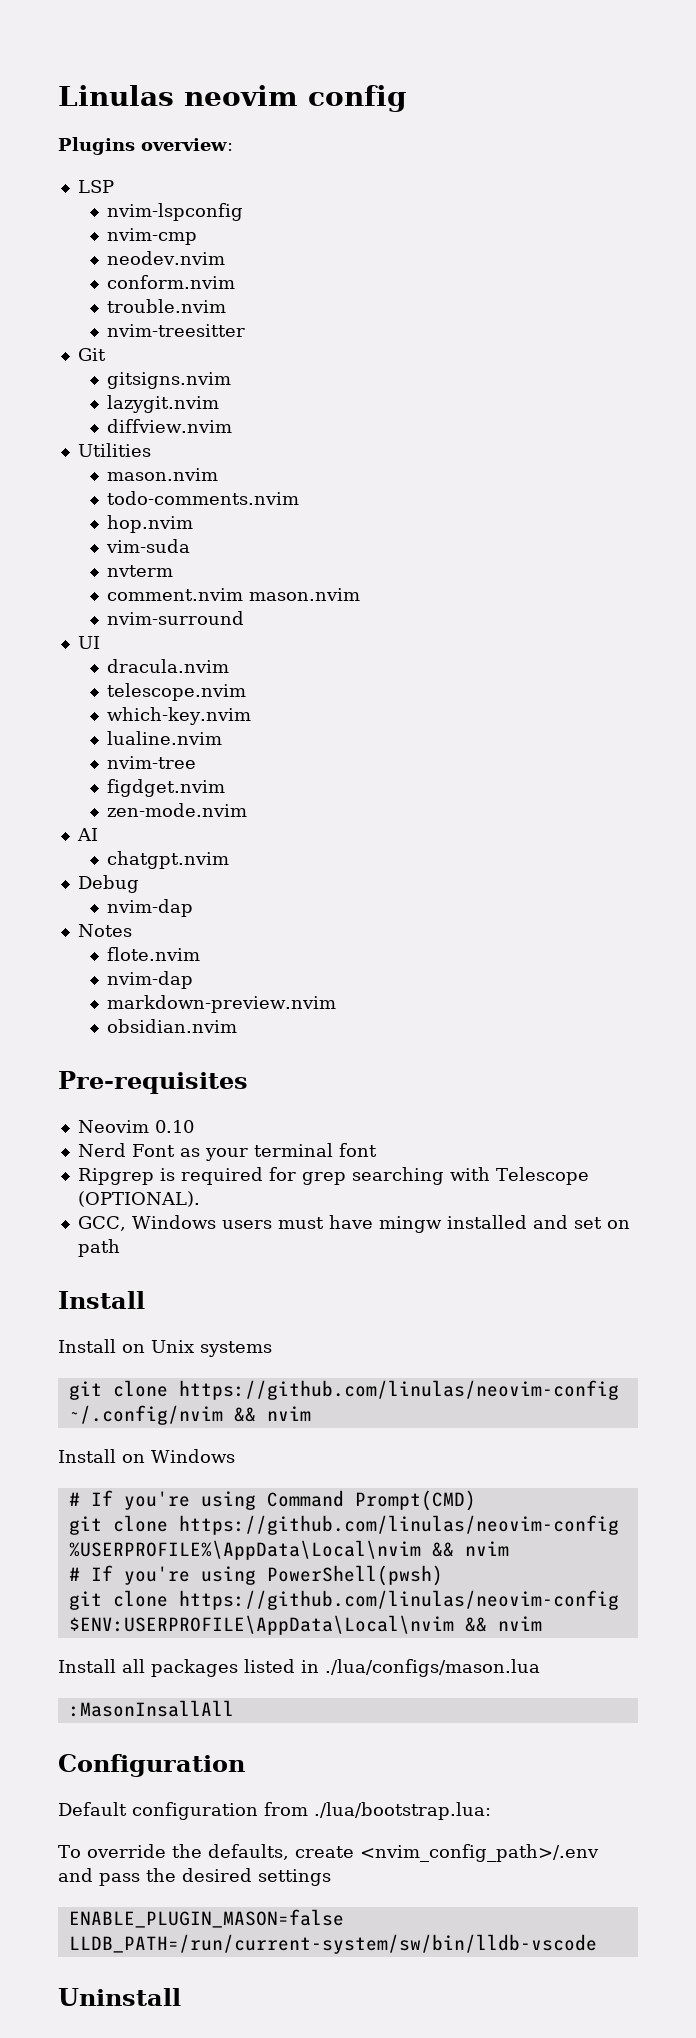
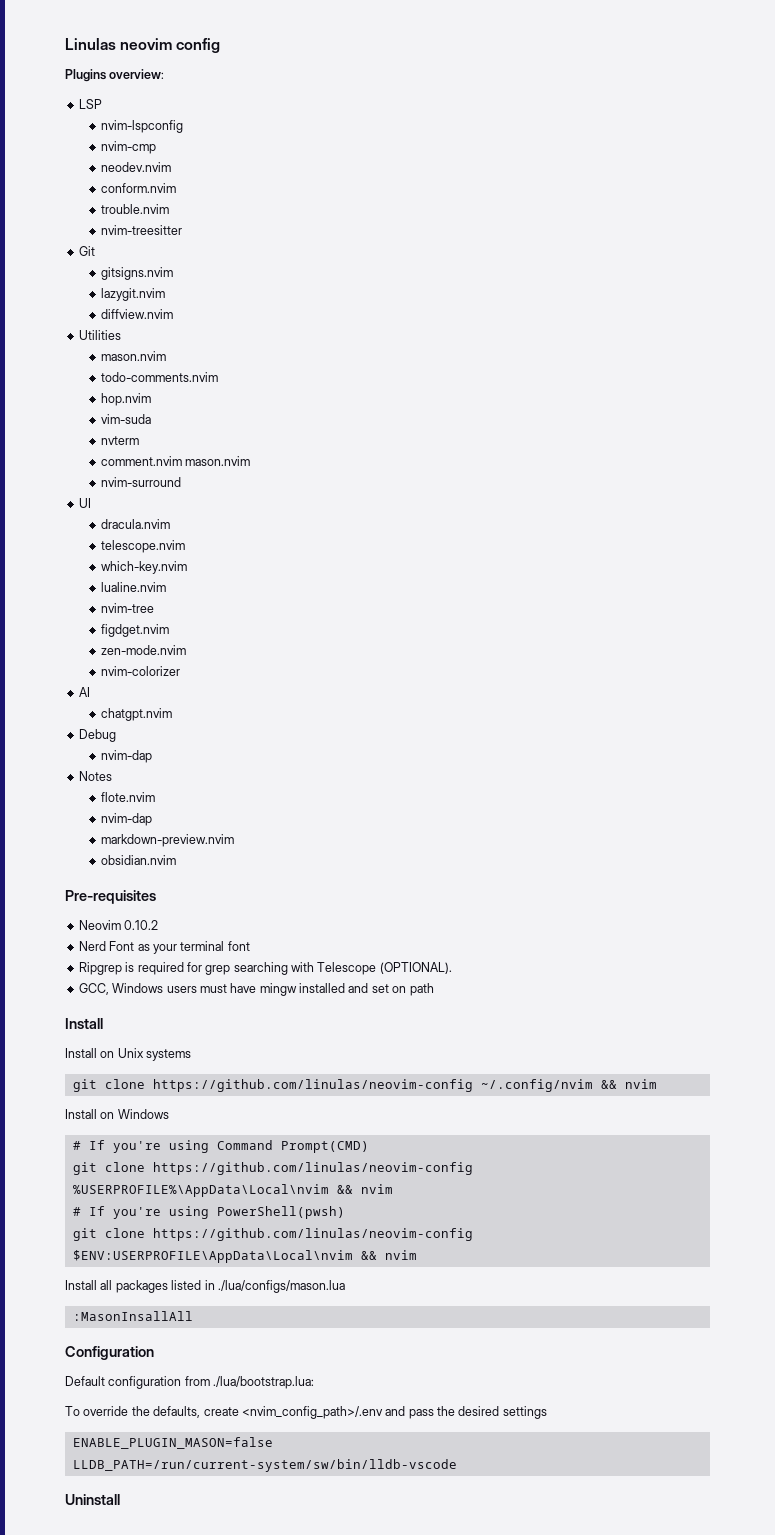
+ nvim-colorizer
- Neovim 0.10
+ Neovim 0.10.2

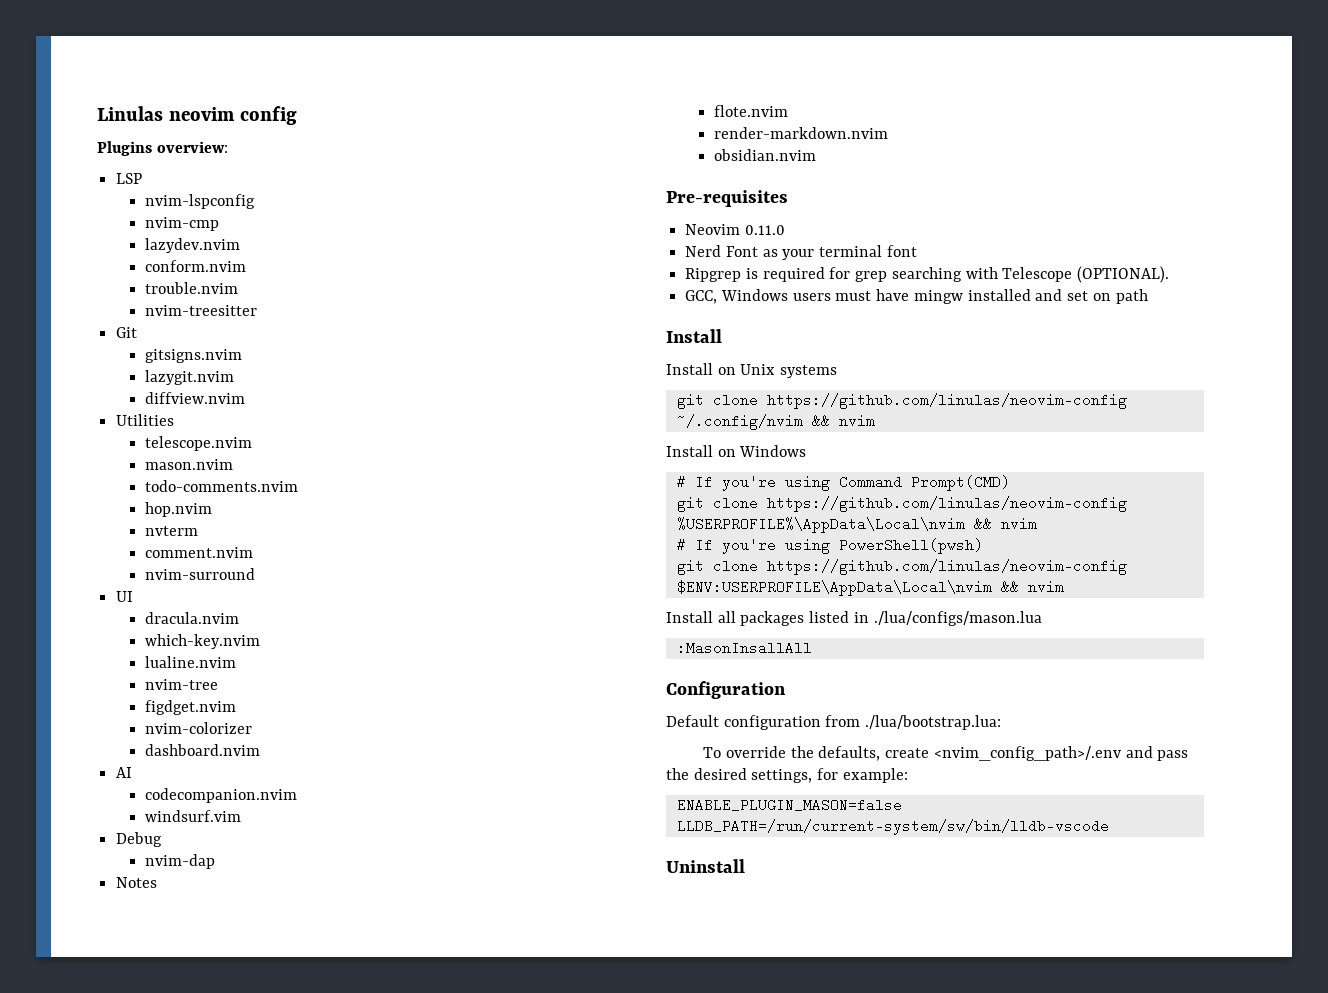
- neodev.nvim
+ lazydev.nvim
+ telescope.nvim
- vim-suda
- comment.nvim mason.nvim
+ comment.nvim
- telescope.nvim
- zen-mode.nvim
  nvim-colorizer
+ dashboard.nvim
- chatgpt.nvim
+ codecompanion.nvim
+ windsurf.vim
  flote.nvim
- nvim-dap
- markdown-preview.nvim
+ render-markdown.nvim
- Neovim 0.10.2
+ Neovim 0.11.0
- To override the defaults, create <nvim_config_path>/.env and pass the desired settings
+ To override the defaults, create <nvim_config_path>/.env and pass the desired settings, for example:

